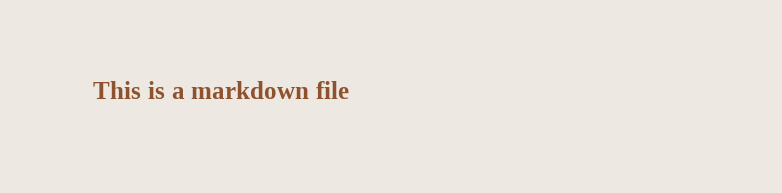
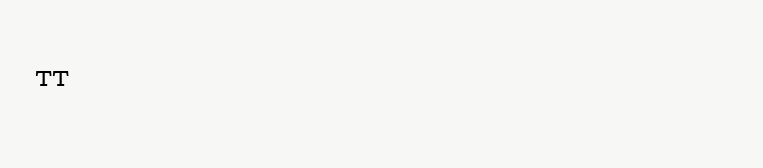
- This is a markdown file
+ TT

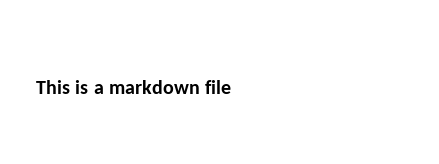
- TT
+ This is a markdown file

